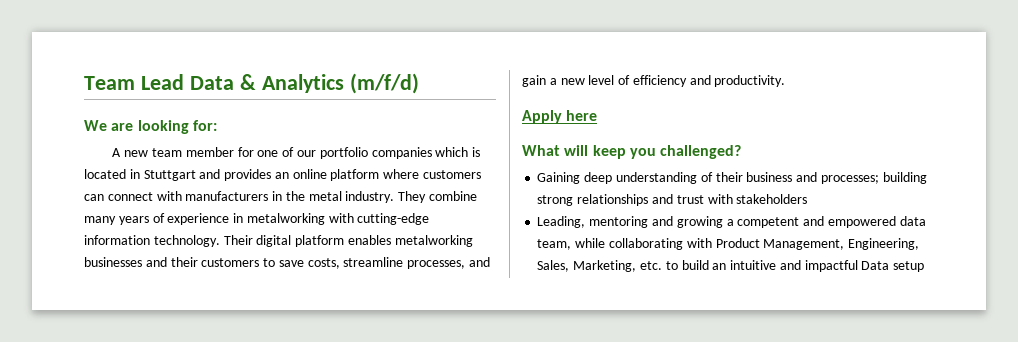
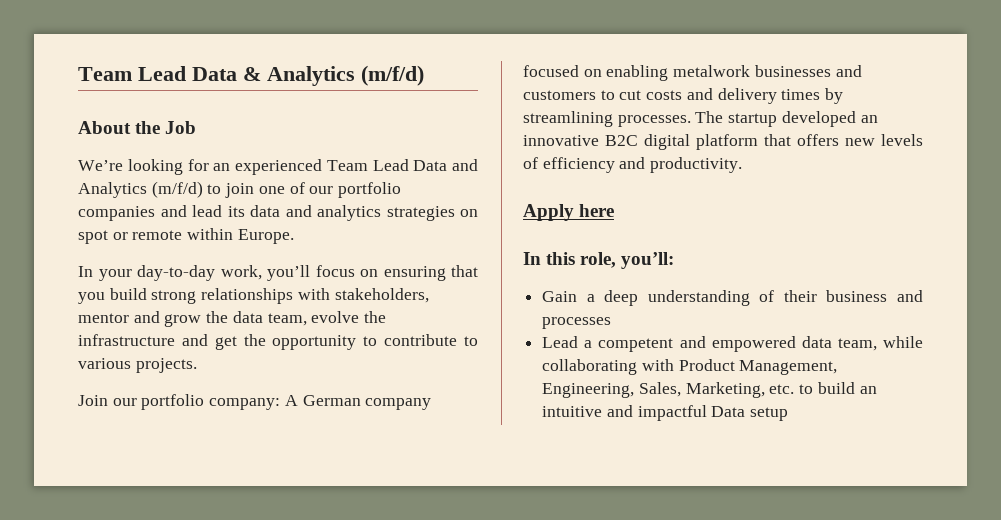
- We are looking for:
- A new team member for one of our portfolio companies which is located in Stuttgart and provides an online platform where customers can connect with manufacturers in the metal industry. They combine many years of experience in metalworking with cutting-edge information technology. Their digital platform enables metalworking businesses and their customers to save costs, streamline processes, and gain a new level of efficiency and productivity.
+ About the Job
+ We’re looking for an experienced Team Lead Data and Analytics (m/f/d) to join one of our portfolio companies and lead its data and analytics strategies on spot or remote within Europe.
+ In your day-to-day work, you’ll focus on ensuring that you build strong relationships with stakeholders, mentor and grow the data team, evolve the infrastructure and get the opportunity to contribute to various projects.
+ Join our portfolio company: A German company focused on enabling metalwork businesses and customers to cut costs and delivery times by streamlining processes. The startup developed an innovative B2C digital platform that offers new levels of efficiency and productivity.
- What will keep you challenged?
- Gaining deep understanding of their business and processes; building strong relationships and trust with stakeholders
- Leading, mentoring and growing a competent and empowered data team, while collaborating with Product Management, Engineering, Sales, Marketing, etc. to build an intuitive and impactful Data setup
+ In this role, you’ll:
+ Gain a deep understanding of their business and processes
+ Lead a competent and empowered data team, while collaborating with Product Management, Engineering, Sales, Marketing, etc. to build an intuitive and impactful Data setup

